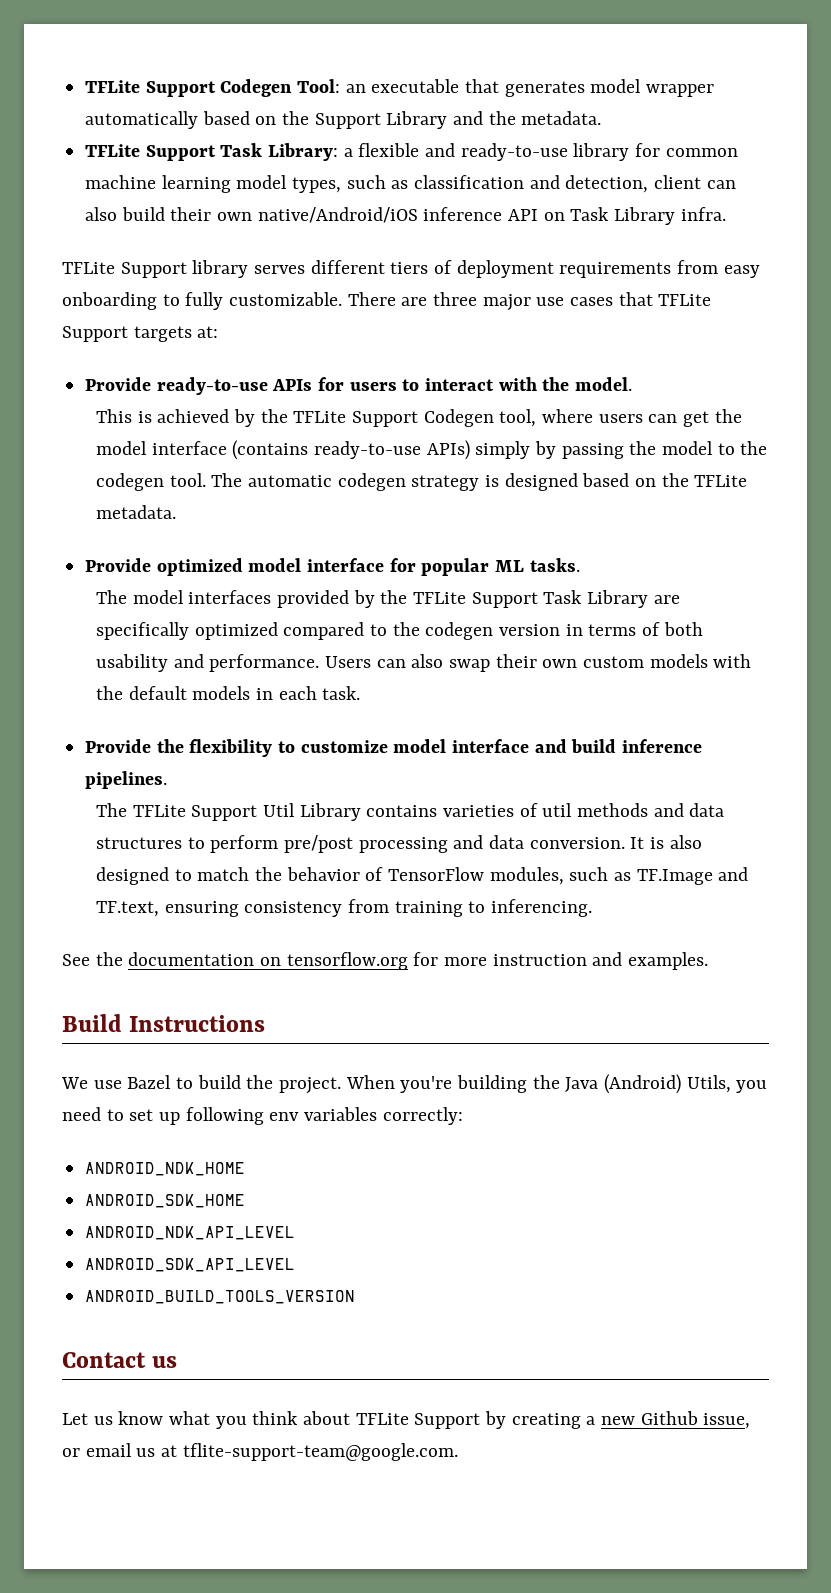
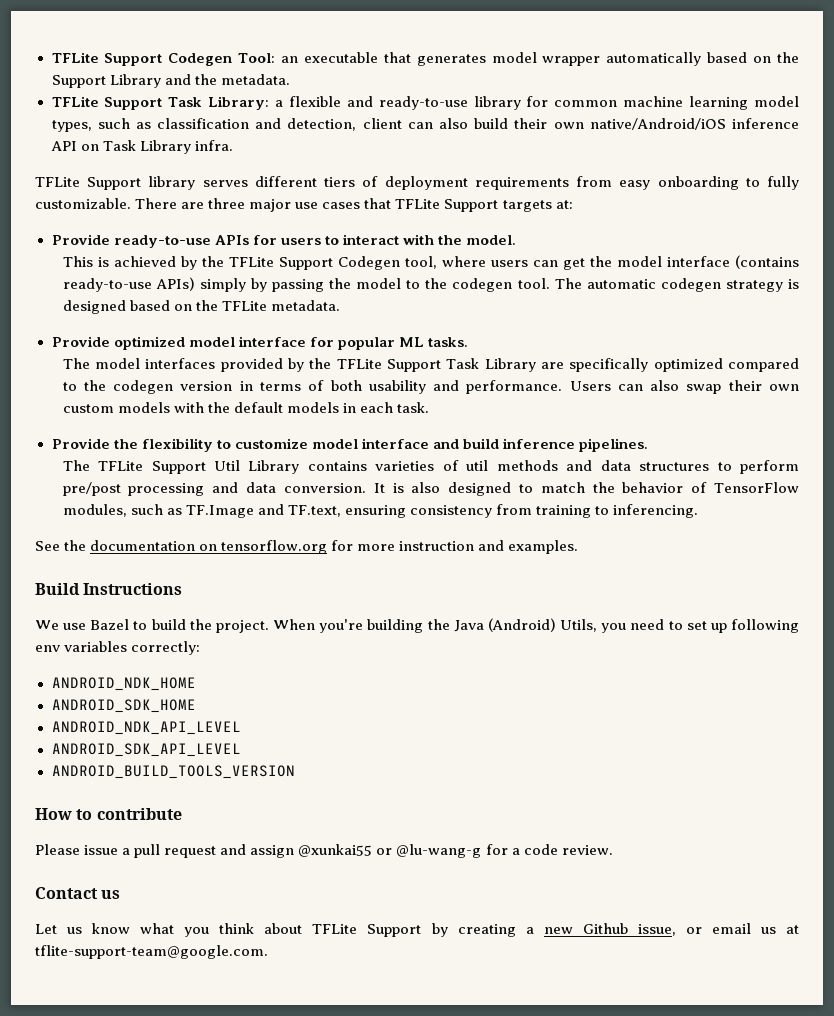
+ How to contribute
+ Please issue a pull request and assign @xunkai55 or @lu-wang-g for a code review.

